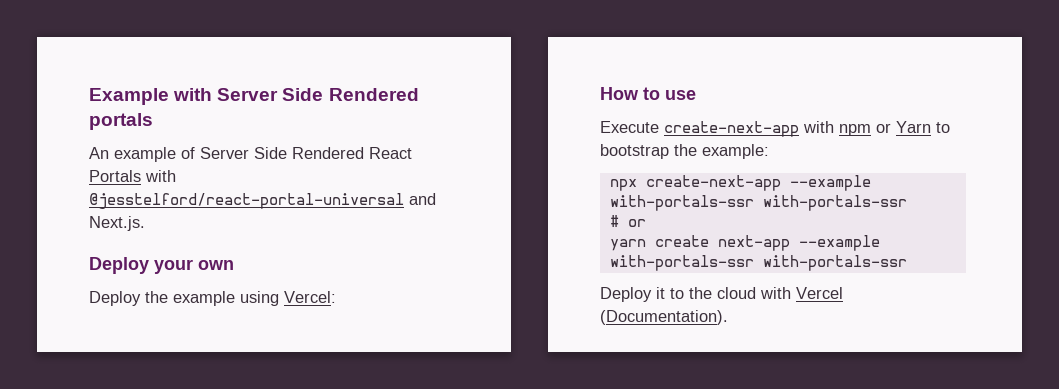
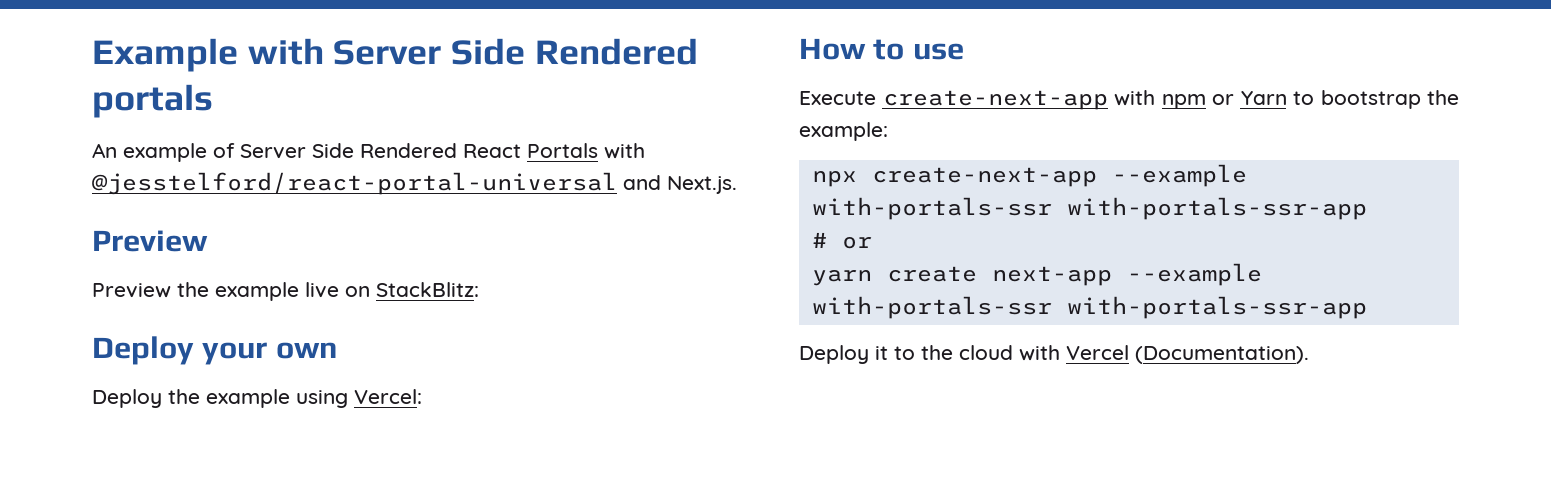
  An example of Server Side Rendered React Portals with @jesstelford/react-portal-universal and Next.js.
+ Preview
+ Preview the example live on StackBlitz:
- npx create-next-app --example with-portals-ssr with-portals-ssr
+ npx create-next-app --example with-portals-ssr with-portals-ssr-app
- yarn create next-app --example with-portals-ssr with-portals-ssr
+ yarn create next-app --example with-portals-ssr with-portals-ssr-app

